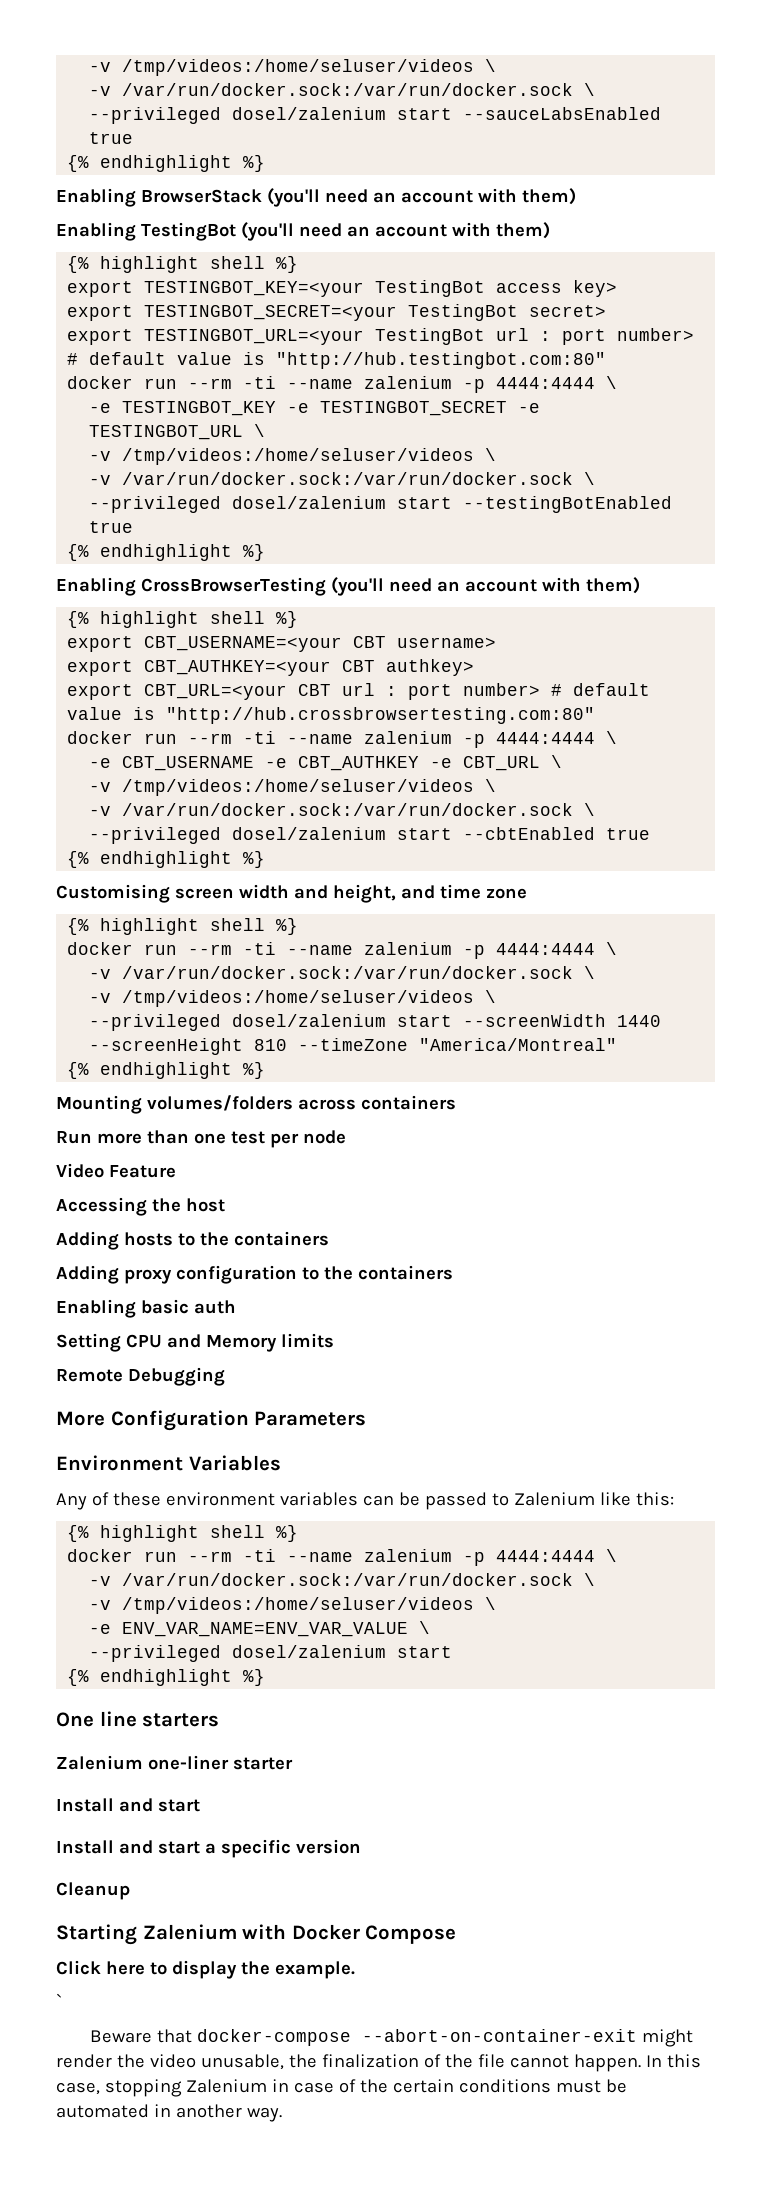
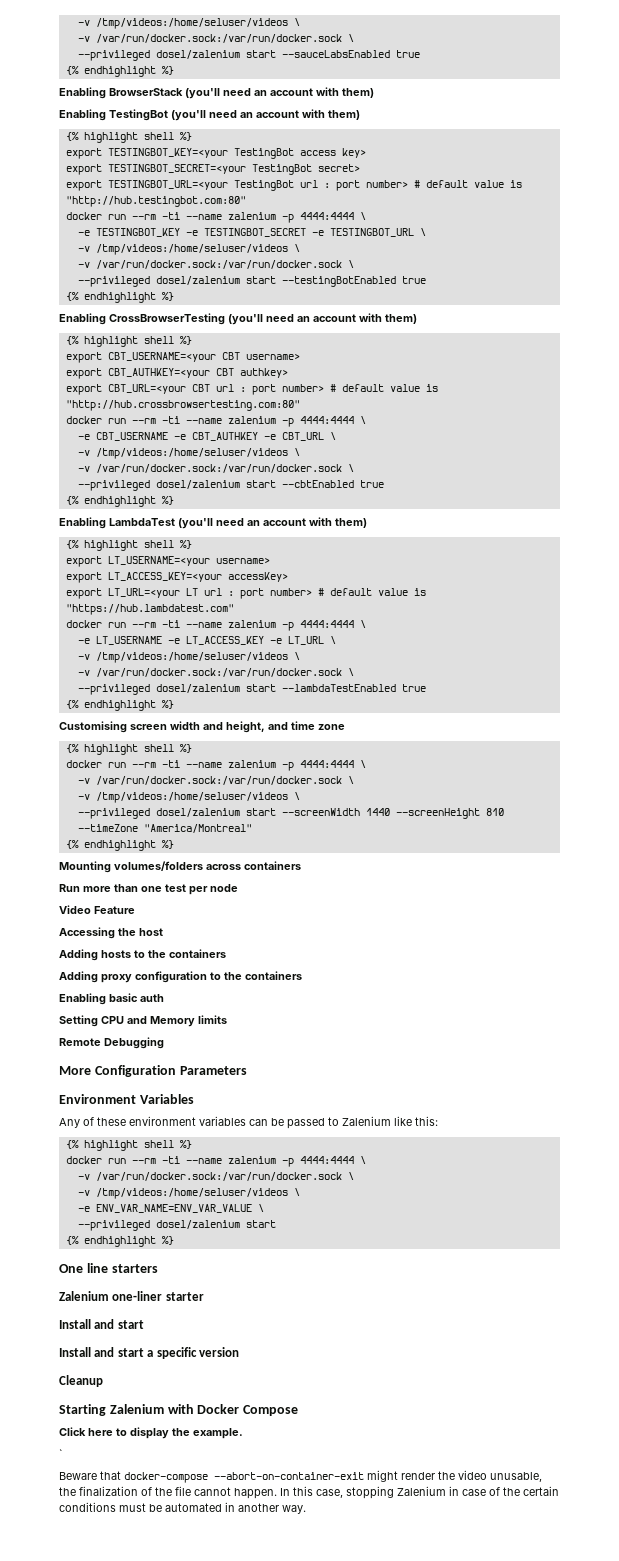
+ Enabling LambdaTest (you'll need an account with them)
+ {% highlight shell %}
+ export LT_USERNAME=<your username>
+ export LT_ACCESS_KEY=<your accessKey>
+ export LT_URL=<your LT url : port number> # default value is "https://hub.lambdatest.com"
+ docker run --rm -ti --name zalenium -p 4444:4444 \
+ -e LT_USERNAME -e LT_ACCESS_KEY -e LT_URL \
+ -v /tmp/videos:/home/seluser/videos \
+ -v /var/run/docker.sock:/var/run/docker.sock \
+ --privileged dosel/zalenium start --lambdaTestEnabled true
+ {% endhighlight %}

